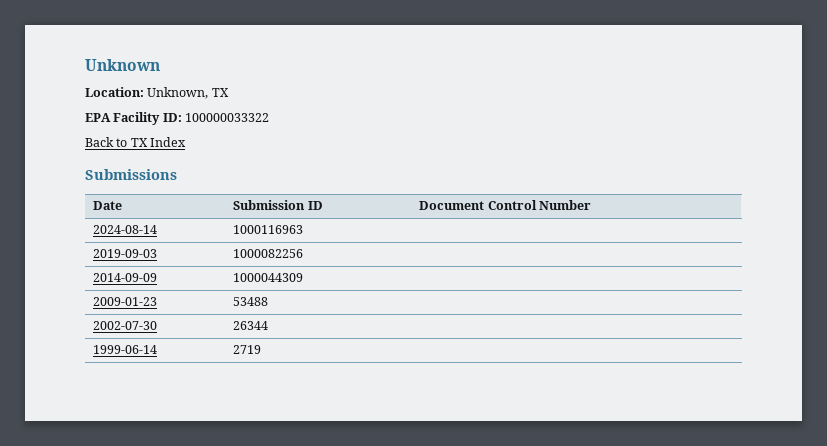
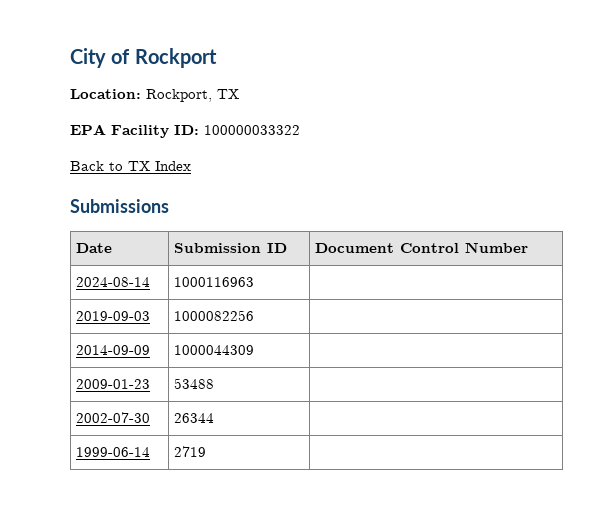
- Unknown
+ City of Rockport
- Location: Unknown, TX
+ Location: Rockport, TX

